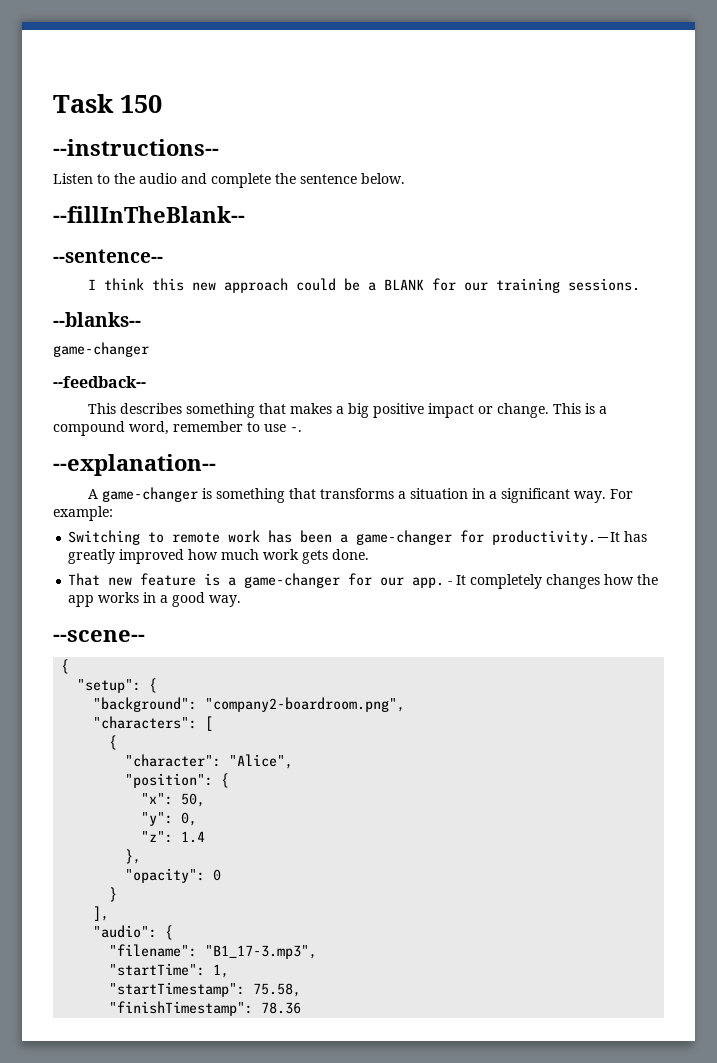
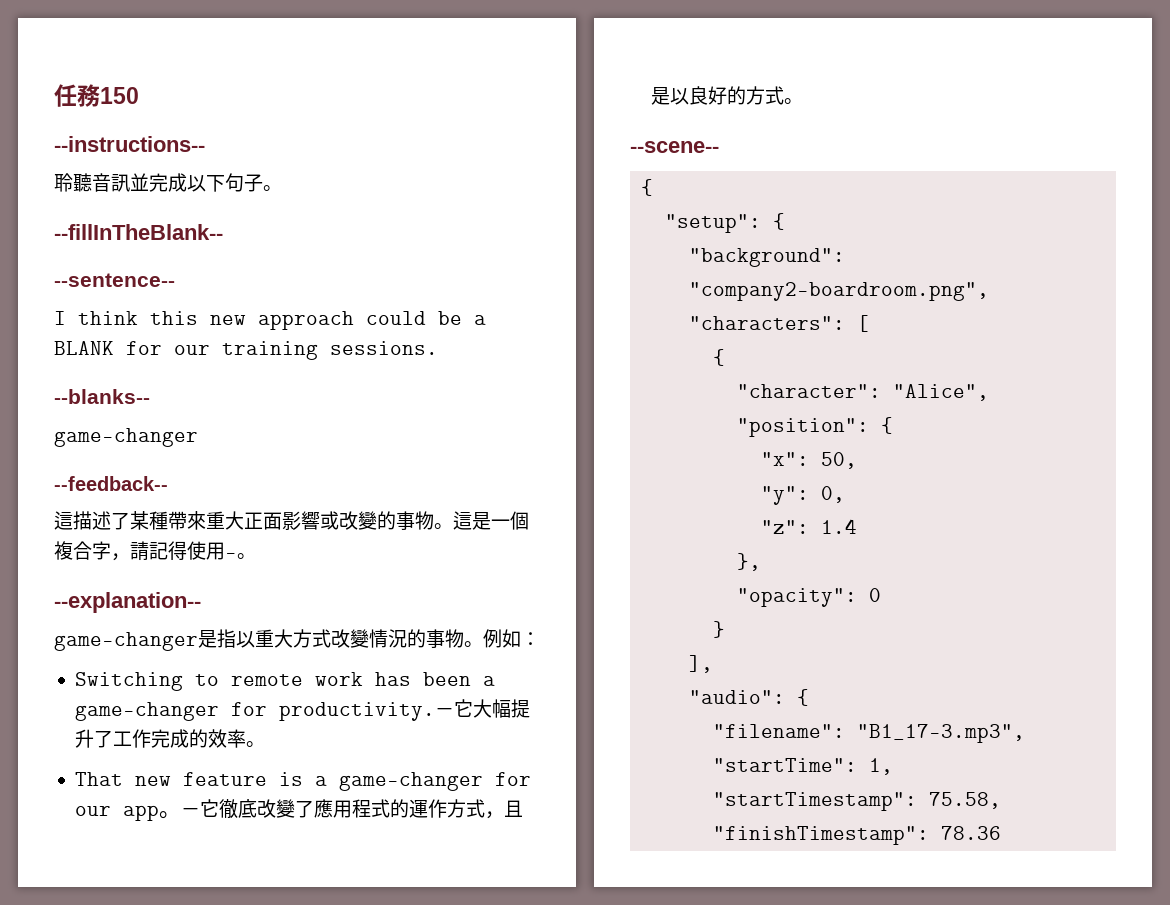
- Task 150
+ 任務150
- Listen to the audio and complete the sentence below.
+ 聆聽音訊並完成以下句子。
- This describes something that makes a big positive impact or change. This is a compound word, remember to use -.
+ 這描述了某種帶來重大正面影響或改變的事物。這是一個複合字，請記得使用-。
  --explanation--
- A game-changer is something that transforms a situation in a significant way. For example:
+ game-changer是指以重大方式改變情況的事物。例如：
- －It has greatly improved how much work gets done.
+ －它大幅提升了工作完成的效率。
- That new feature is a game-changer for our app. - It completely changes how the app works in a good way.
+ That new feature is a game-changer for our app。－它徹底改變了應用程式的運作方式，且是以良好的方式。

